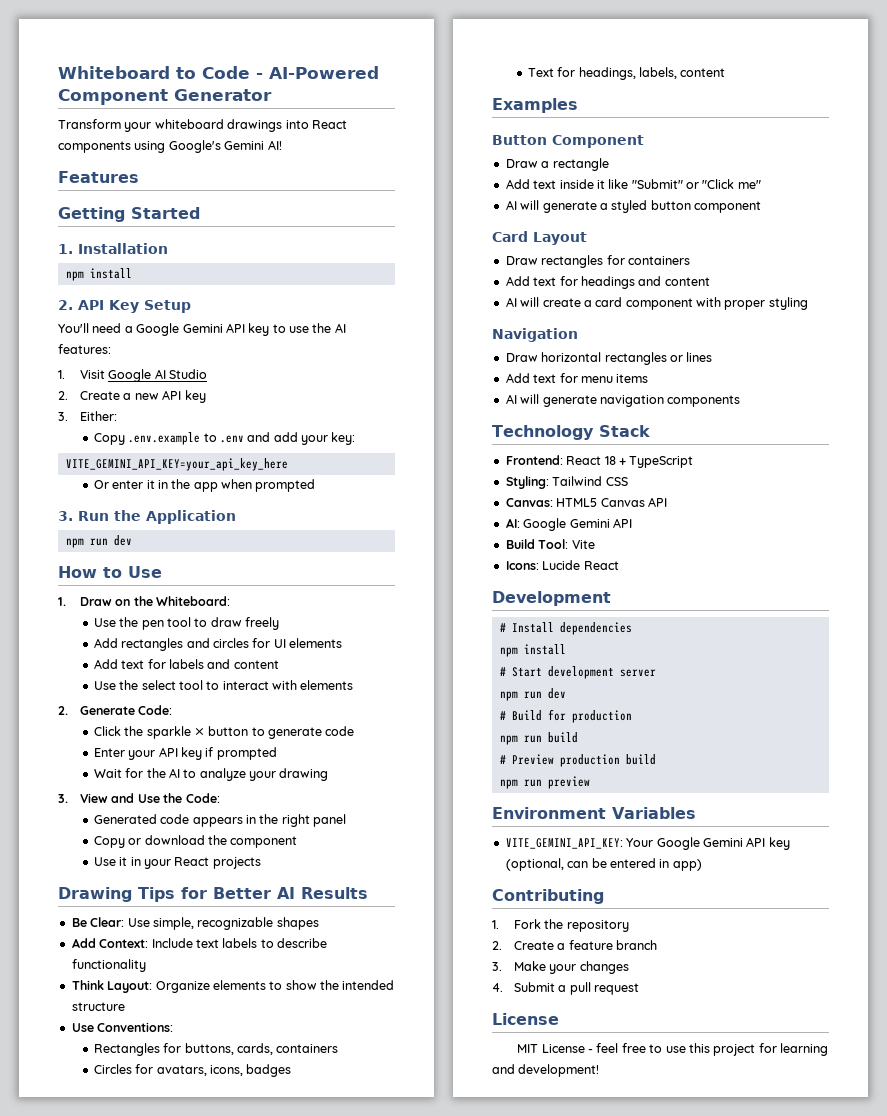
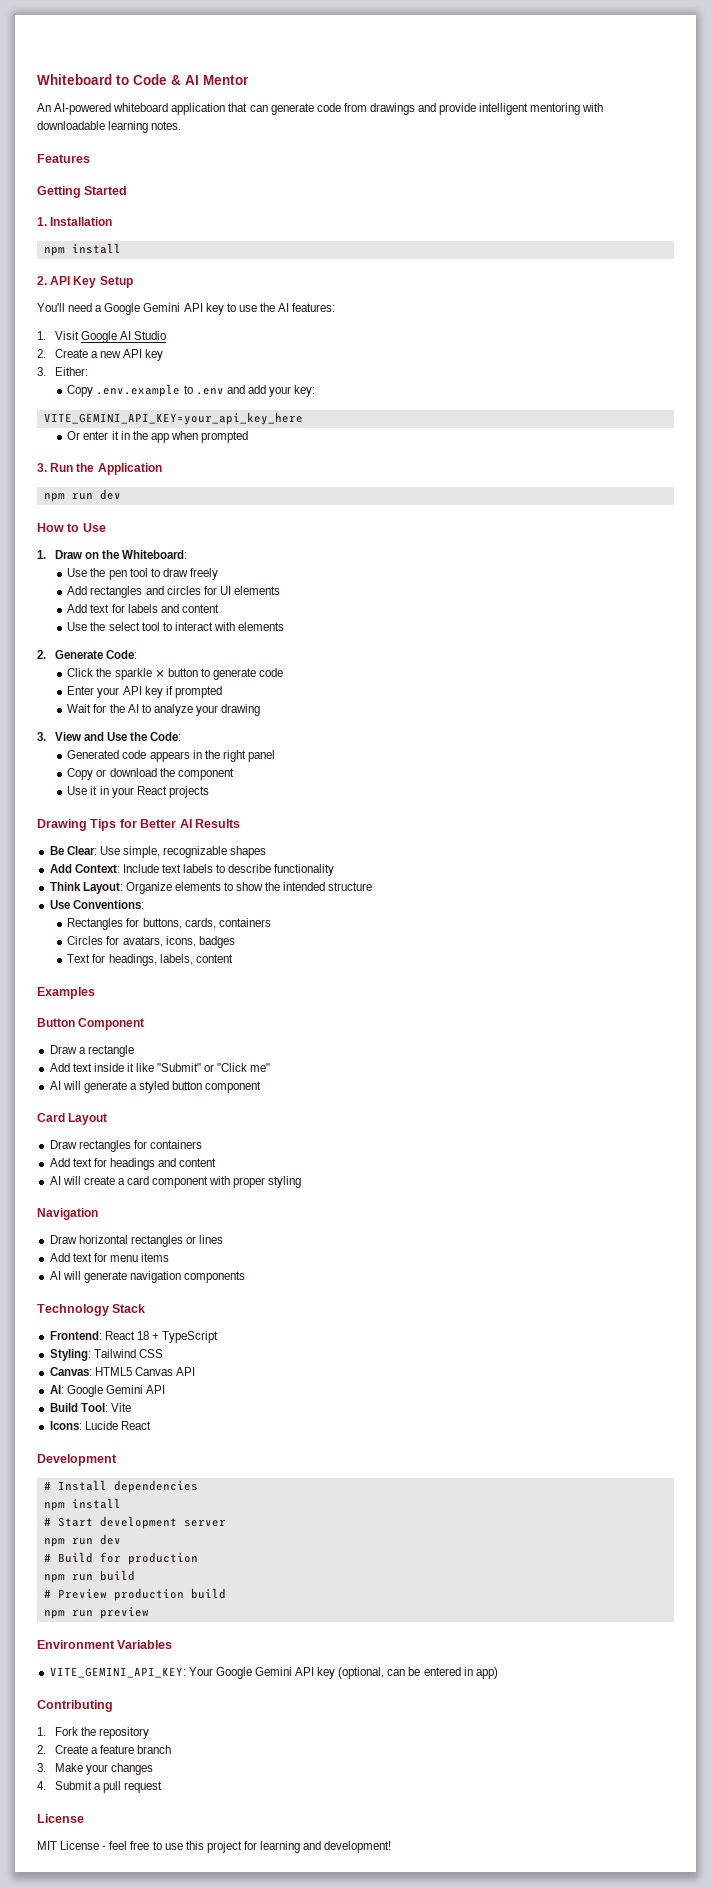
- Whiteboard to Code - AI-Powered Component Generator
- Transform your whiteboard drawings into React components using Google's Gemini AI!
+ Whiteboard to Code & AI Mentor
+ An AI-powered whiteboard application that can generate code from drawings and provide intelligent mentoring with downloadable learning notes.

